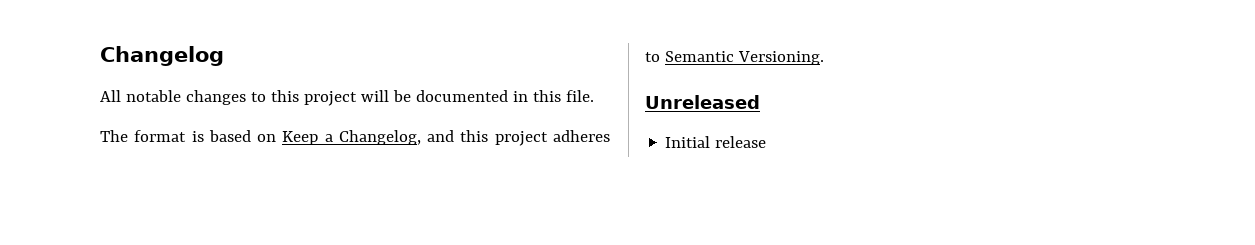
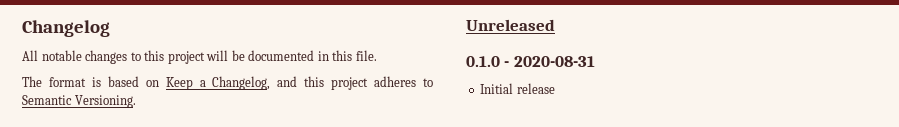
+ 0.1.0 - 2020-08-31

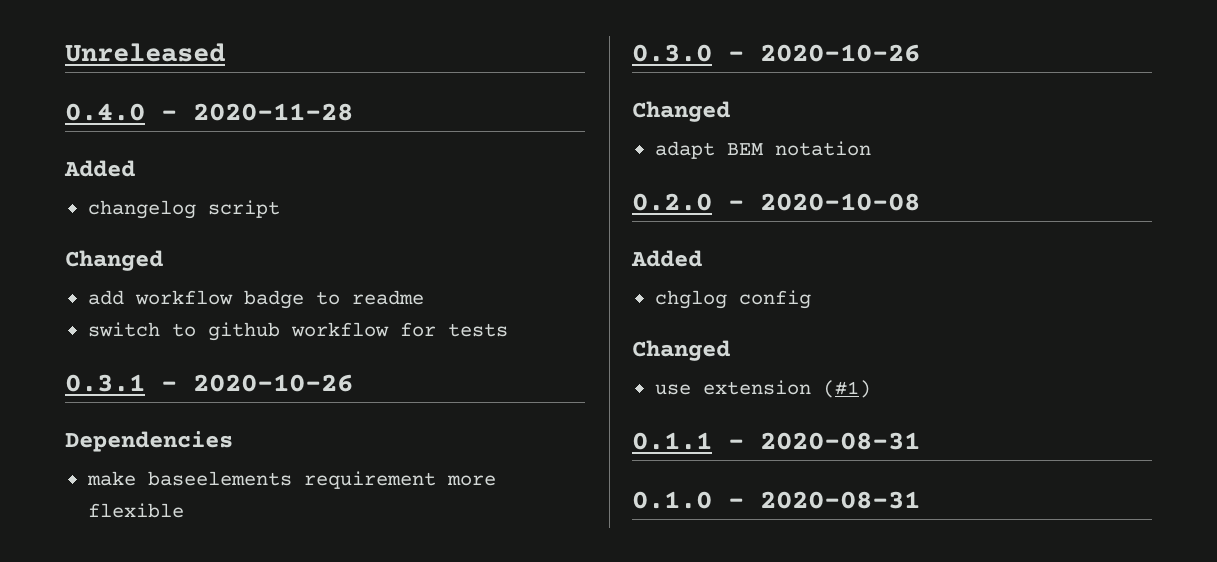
- Changelog
- All notable changes to this project will be documented in this file.
- The format is based on Keep a Changelog, and this project adheres to Semantic Versioning.
  Unreleased
+ 0.4.0 - 2020-11-28
+ Added
+ changelog script
+ Changed
+ add workflow badge to readme
+ switch to github workflow for tests
+ 0.3.1 - 2020-10-26
+ Dependencies
+ make baseelements requirement more flexible
+ 0.3.0 - 2020-10-26
+ Changed
+ adapt BEM notation
+ 0.2.0 - 2020-10-08
+ Added
+ chglog config
+ Changed
+ use extension (#1)
+ 0.1.1 - 2020-08-31
- Initial release

